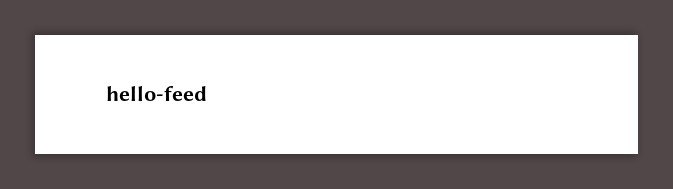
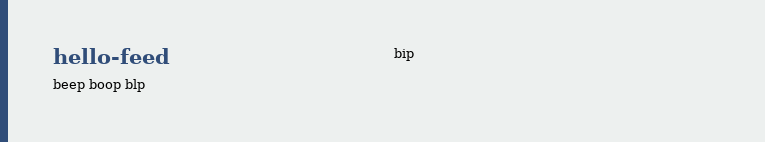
+ beep boop blp
+ bip

